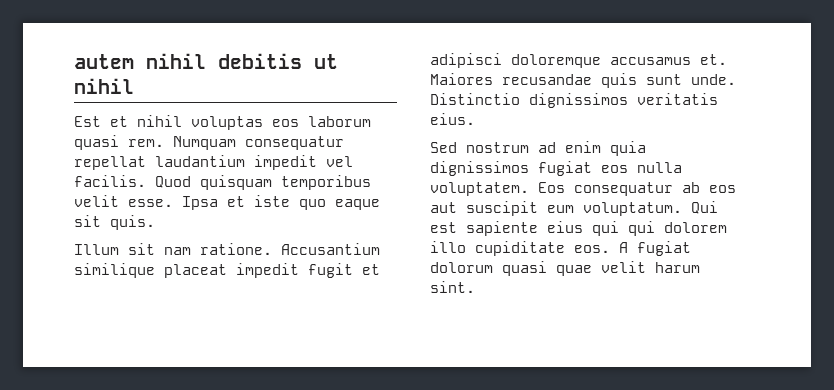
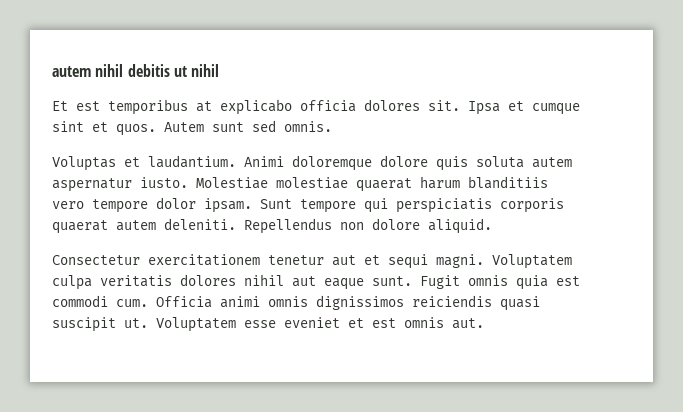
- Est et nihil voluptas eos laborum quasi rem. Numquam consequatur repellat laudantium impedit vel facilis. Quod quisquam temporibus velit esse. Ipsa et iste quo eaque sit quis.
- Illum sit nam ratione. Accusantium similique placeat impedit fugit et adipisci doloremque accusamus et. Maiores recusandae quis sunt unde. Distinctio dignissimos veritatis eius.
- Sed nostrum ad enim quia dignissimos fugiat eos nulla voluptatem. Eos consequatur ab eos aut suscipit eum voluptatum. Qui est sapiente eius qui qui dolorem illo cupiditate eos. A fugiat dolorum quasi quae velit harum sint.
+ Et est temporibus at explicabo officia dolores sit. Ipsa et cumque sint et quos. Autem sunt sed omnis.
+ Voluptas et laudantium. Animi doloremque dolore quis soluta autem aspernatur iusto. Molestiae molestiae quaerat harum blanditiis vero tempore dolor ipsam. Sunt tempore qui perspiciatis corporis quaerat autem deleniti. Repellendus non dolore aliquid.
+ Consectetur exercitationem tenetur aut et sequi magni. Voluptatem culpa veritatis dolores nihil aut eaque sunt. Fugit omnis quia est commodi cum. Officia animi omnis dignissimos reiciendis quasi suscipit ut. Voluptatem esse eveniet et est omnis aut.

